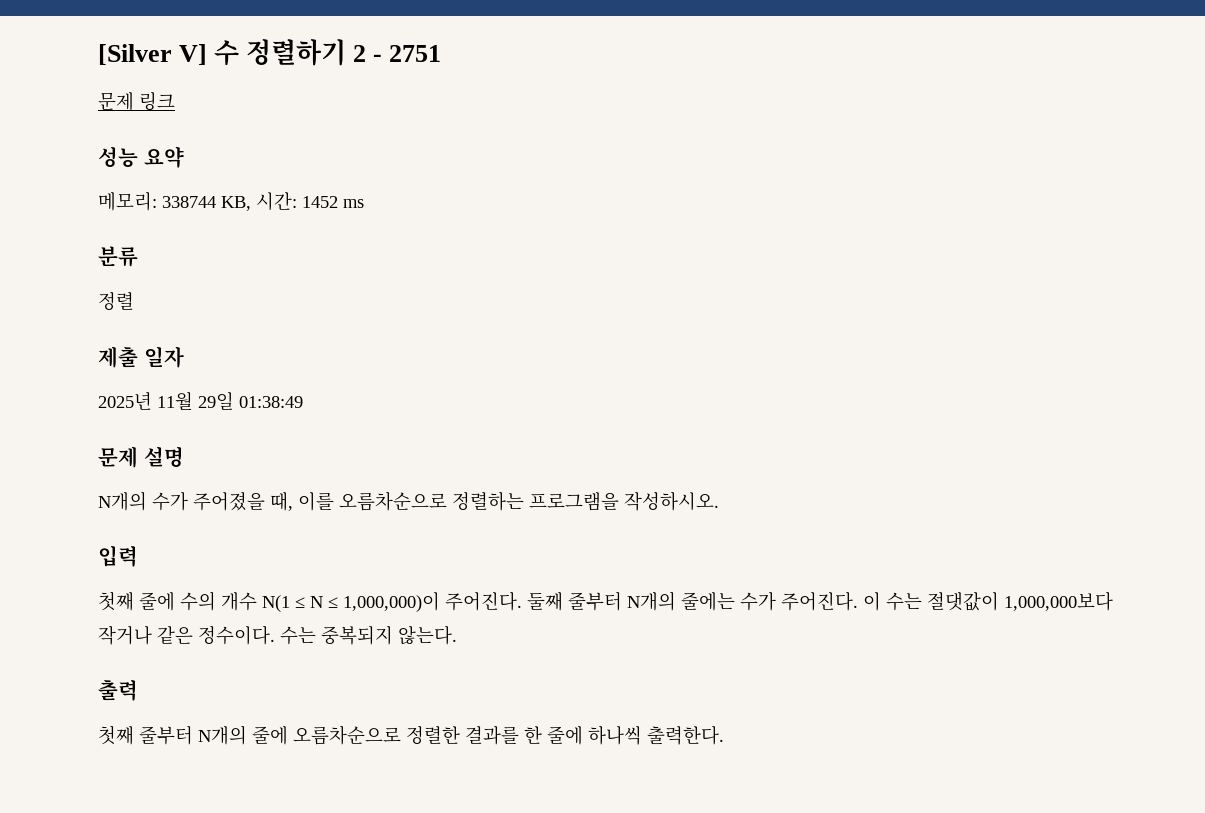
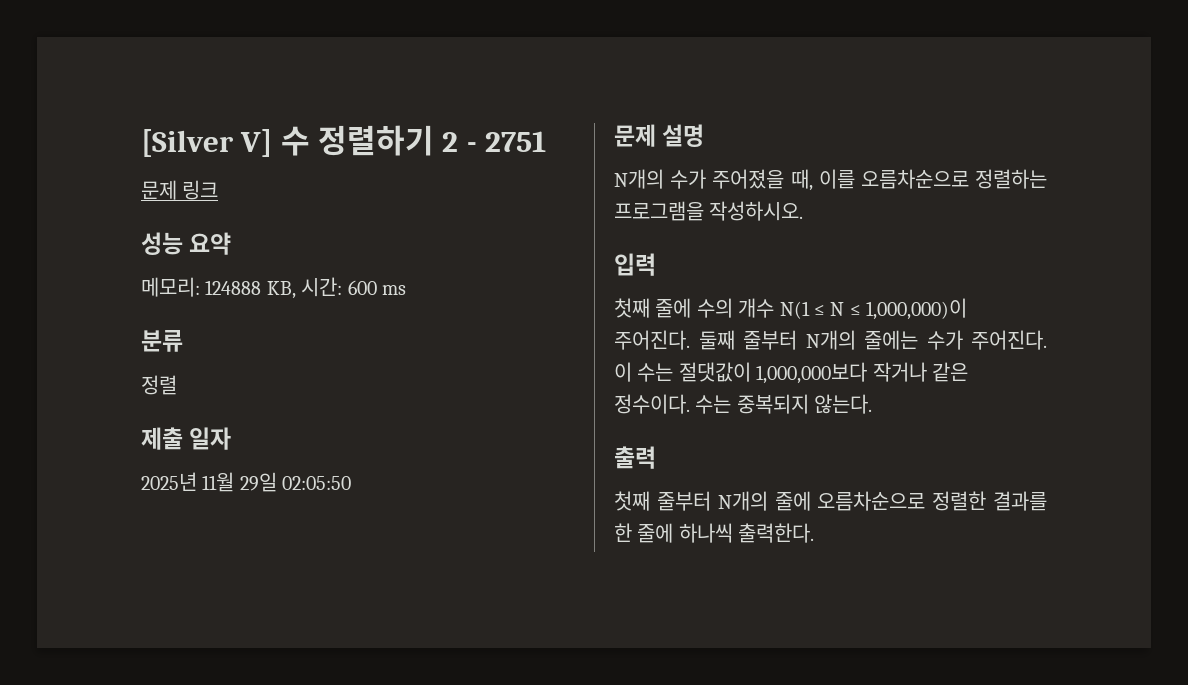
- 메모리: 338744 KB, 시간: 1452 ms
+ 메모리: 124888 KB, 시간: 600 ms
- 2025년 11월 29일 01:38:49
+ 2025년 11월 29일 02:05:50

